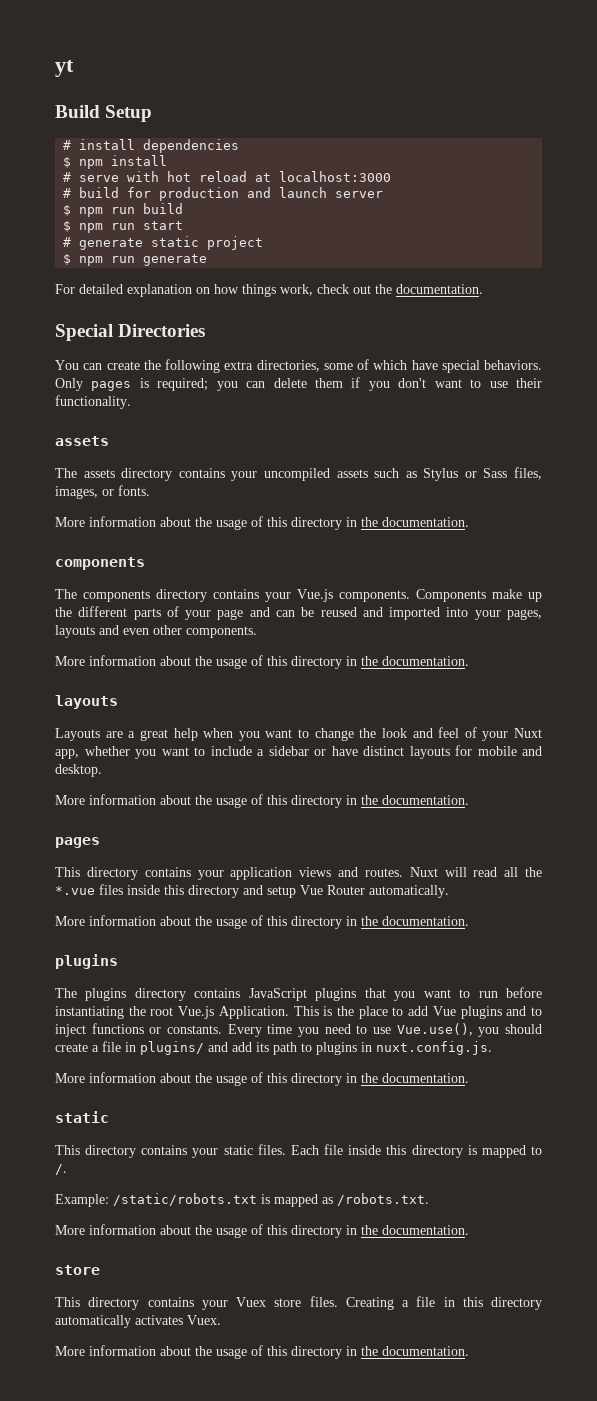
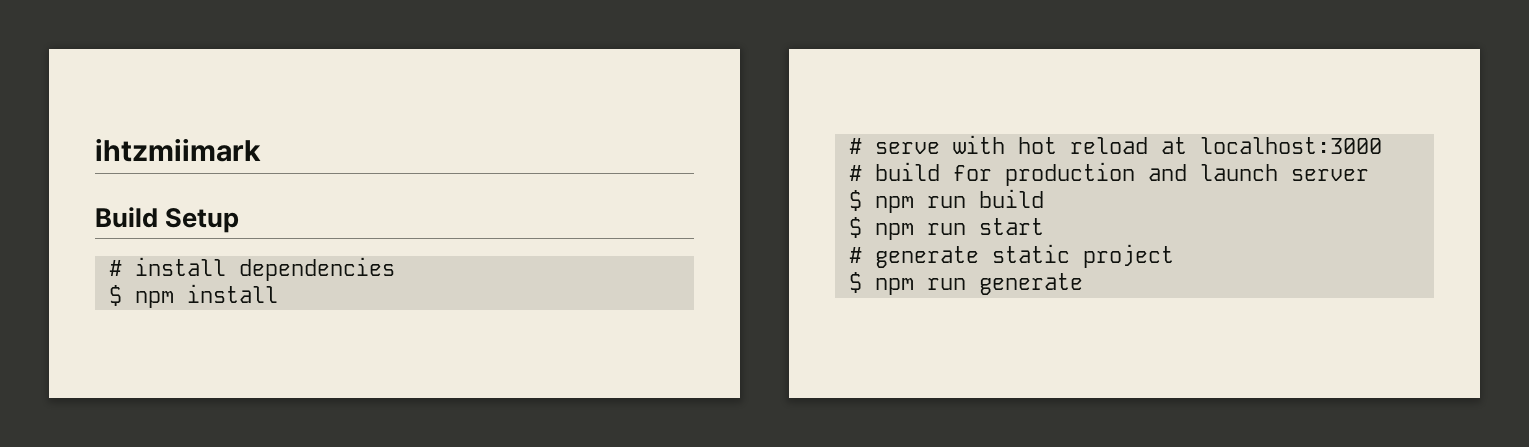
- yt
+ ihtzmiimark
- For detailed explanation on how things work, check out the documentation.
- Special Directories
- You can create the following extra directories, some of which have special behaviors. Only pages is required; you can delete them if you don't want to use their functionality.
- assets
- The assets directory contains your uncompiled assets such as Stylus or Sass files, images, or fonts.
- More information about the usage of this directory in the documentation.
- components
- The components directory contains your Vue.js components. Components make up the different parts of your page and can be reused and imported into your pages, layouts and even other components.
- More information about the usage of this directory in the documentation.
- layouts
- Layouts are a great help when you want to change the look and feel of your Nuxt app, whether you want to include a sidebar or have distinct layouts for mobile and desktop.
- More information about the usage of this directory in the documentation.
- pages
- This directory contains your application views and routes. Nuxt will read all the *.vue files inside this directory and setup Vue Router automatically.
- More information about the usage of this directory in the documentation.
- plugins
- The plugins directory contains JavaScript plugins that you want to run before instantiating the root Vue.js Application. This is the place to add Vue plugins and to inject functions or constants. Every time you need to use Vue.use(), you should create a file in plugins/ and add its path to plugins in nuxt.config.js.
- More information about the usage of this directory in the documentation.
- static
- This directory contains your static files. Each file inside this directory is mapped to /.
- Example: /static/robots.txt is mapped as /robots.txt.
- More information about the usage of this directory in the documentation.
- store
- This directory contains your Vuex store files. Creating a file in this directory automatically activates Vuex.
- More information about the usage of this directory in the documentation.

